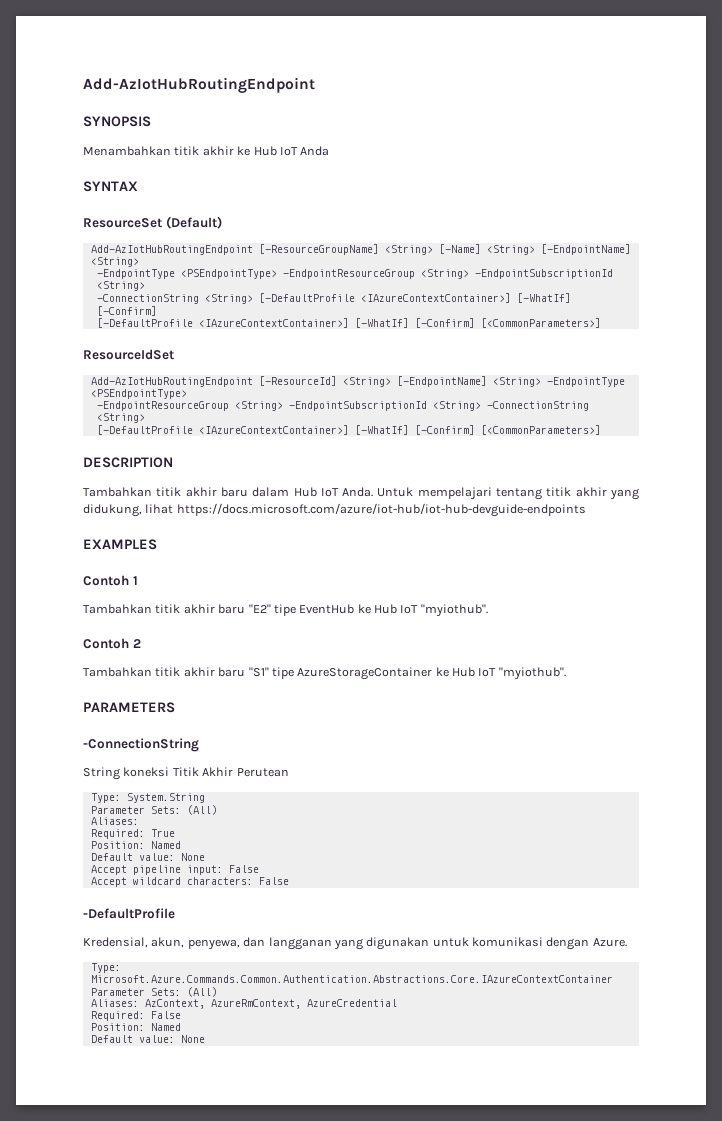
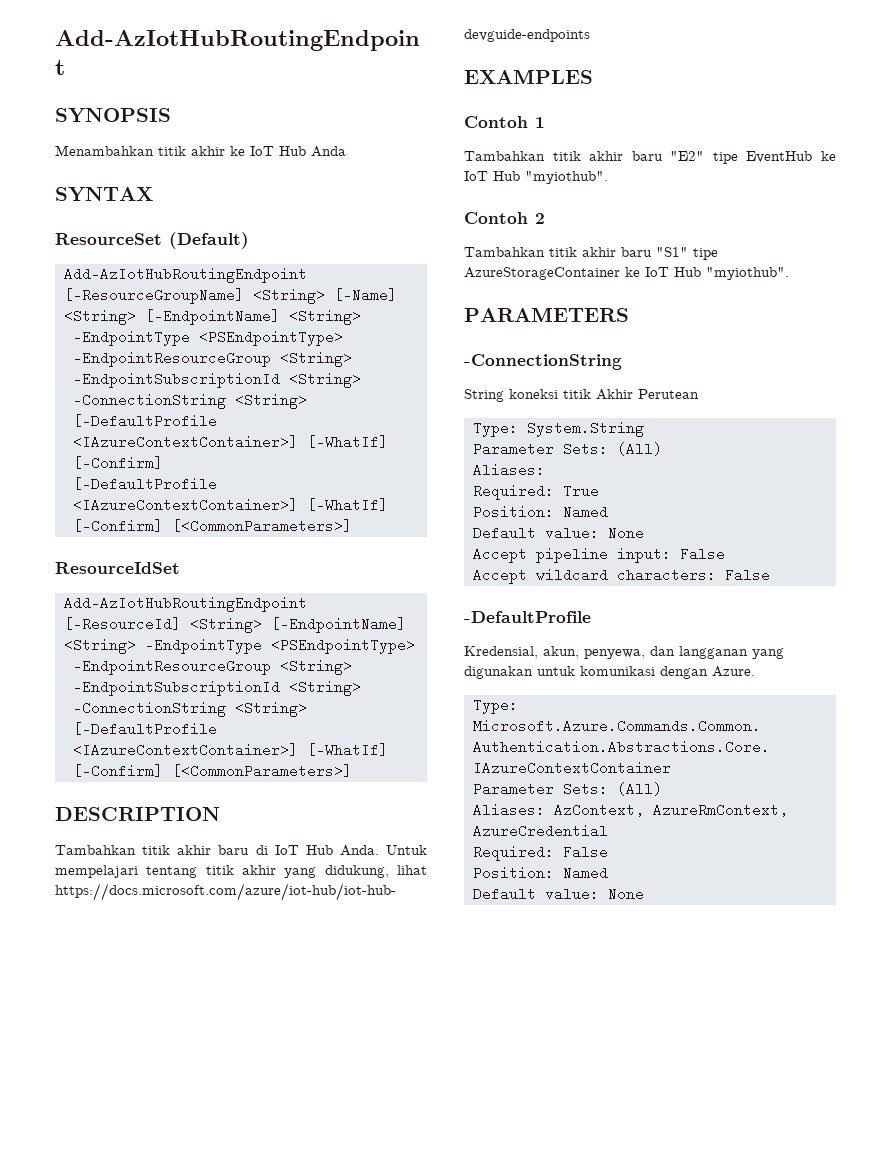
- Menambahkan titik akhir ke Hub IoT Anda
+ Menambahkan titik akhir ke IoT Hub Anda
- Tambahkan titik akhir baru dalam Hub IoT Anda.
+ Tambahkan titik akhir baru di IoT Hub Anda.
- Tambahkan titik akhir baru "E2" tipe EventHub ke Hub IoT "myiothub".
+ Tambahkan titik akhir baru "E2" tipe EventHub ke IoT Hub "myiothub".
- Tambahkan titik akhir baru "S1" tipe AzureStorageContainer ke Hub IoT "myiothub".
+ Tambahkan titik akhir baru "S1" tipe AzureStorageContainer ke IoT Hub "myiothub".
- String koneksi Titik Akhir Perutean
+ String koneksi titik Akhir Perutean

